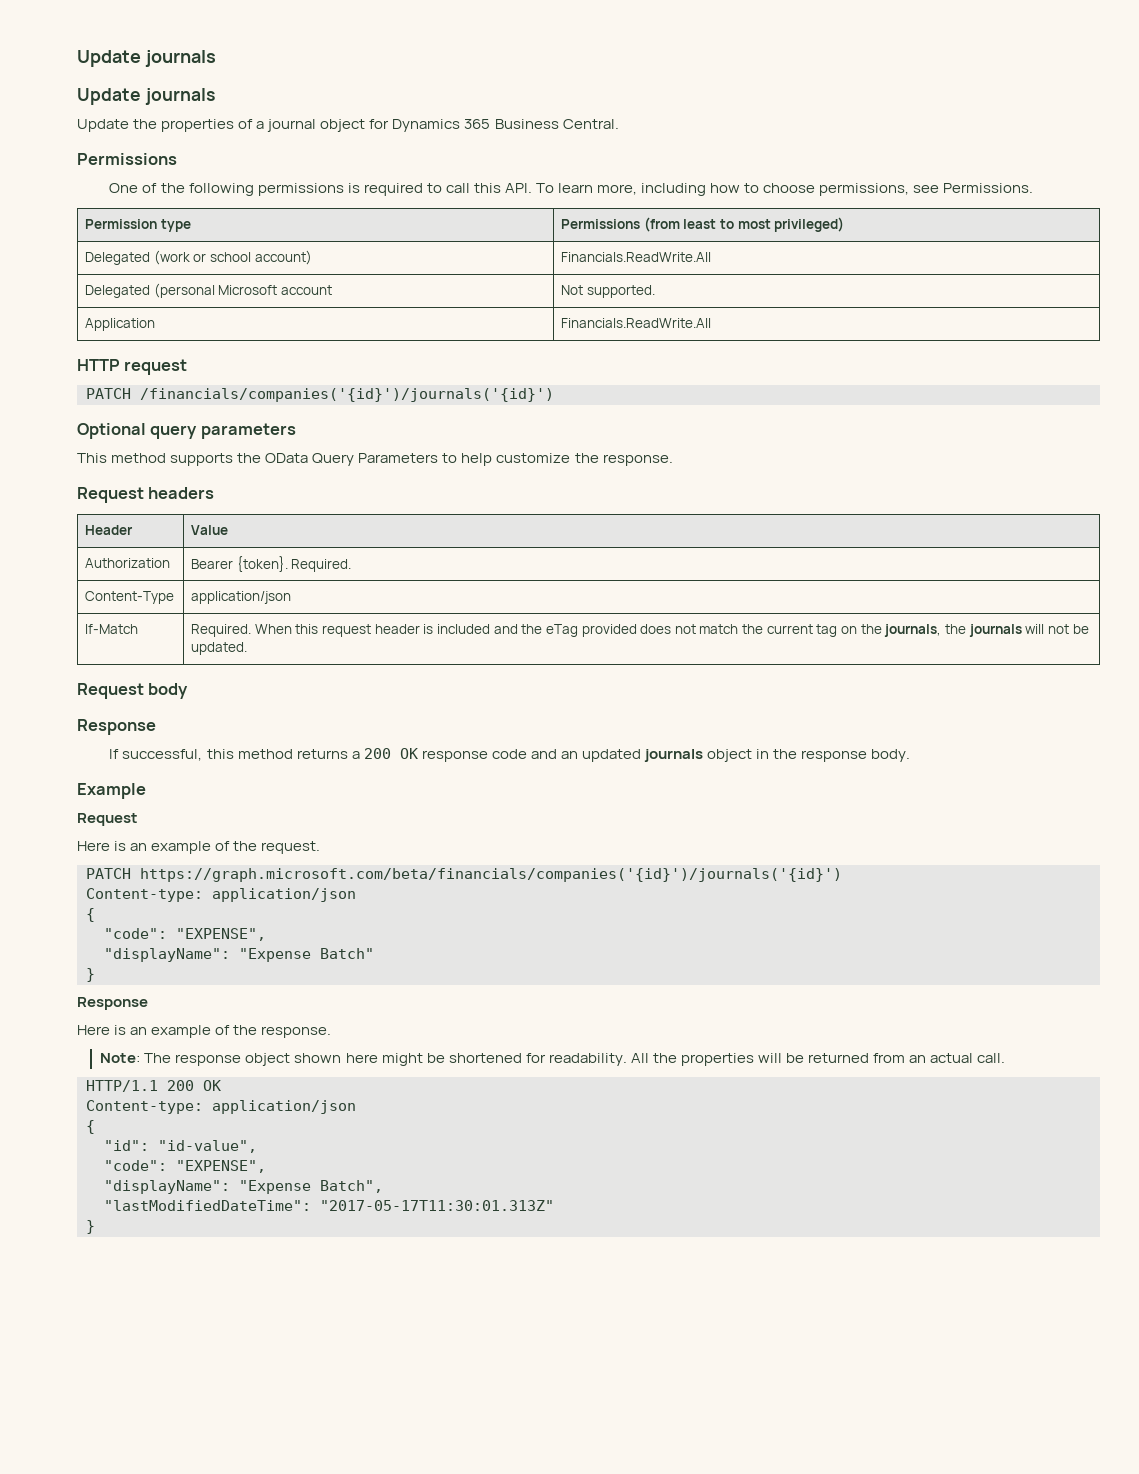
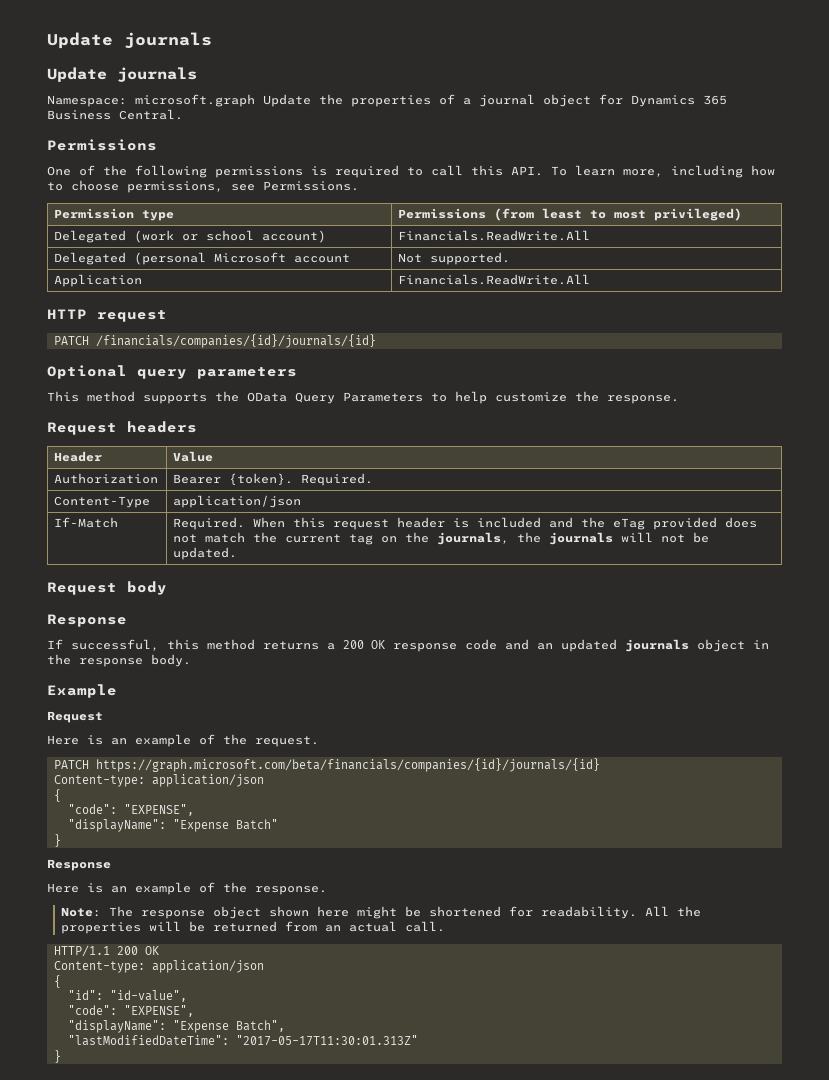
- Update the properties of a journal object for Dynamics 365 Business Central.
+ Namespace: microsoft.graph Update the properties of a journal object for Dynamics 365 Business Central.
- PATCH /financials/companies('{id}')/journals('{id}')
+ PATCH /financials/companies/{id}/journals/{id}
- PATCH https://graph.microsoft.com/beta/financials/companies('{id}')/journals('{id}')
+ PATCH https://graph.microsoft.com/beta/financials/companies/{id}/journals/{id}

